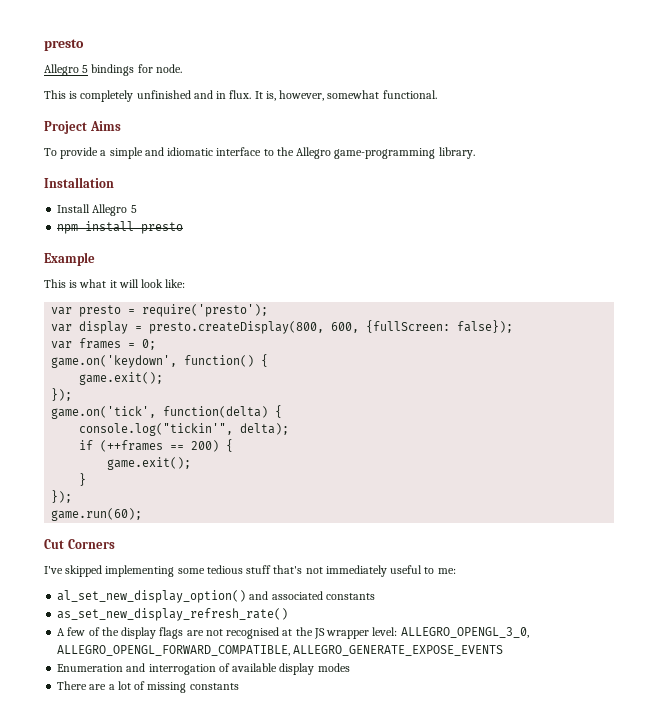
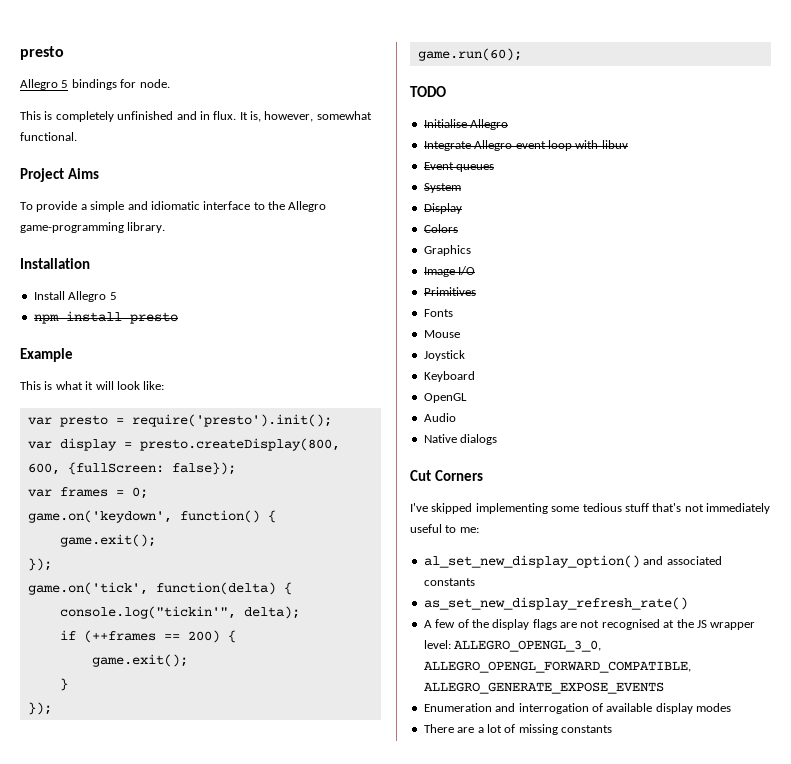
- var presto = require('presto');
+ var presto = require('presto').init();
+ TODO
+ Initialise Allegro
+ Integrate Allegro event loop with libuv
+ Event queues
+ System
+ Display
+ Colors
+ Graphics
+ Image I/O
+ Primitives
+ Fonts
+ Mouse
+ Joystick
+ Keyboard
+ OpenGL
+ Audio
+ Native dialogs

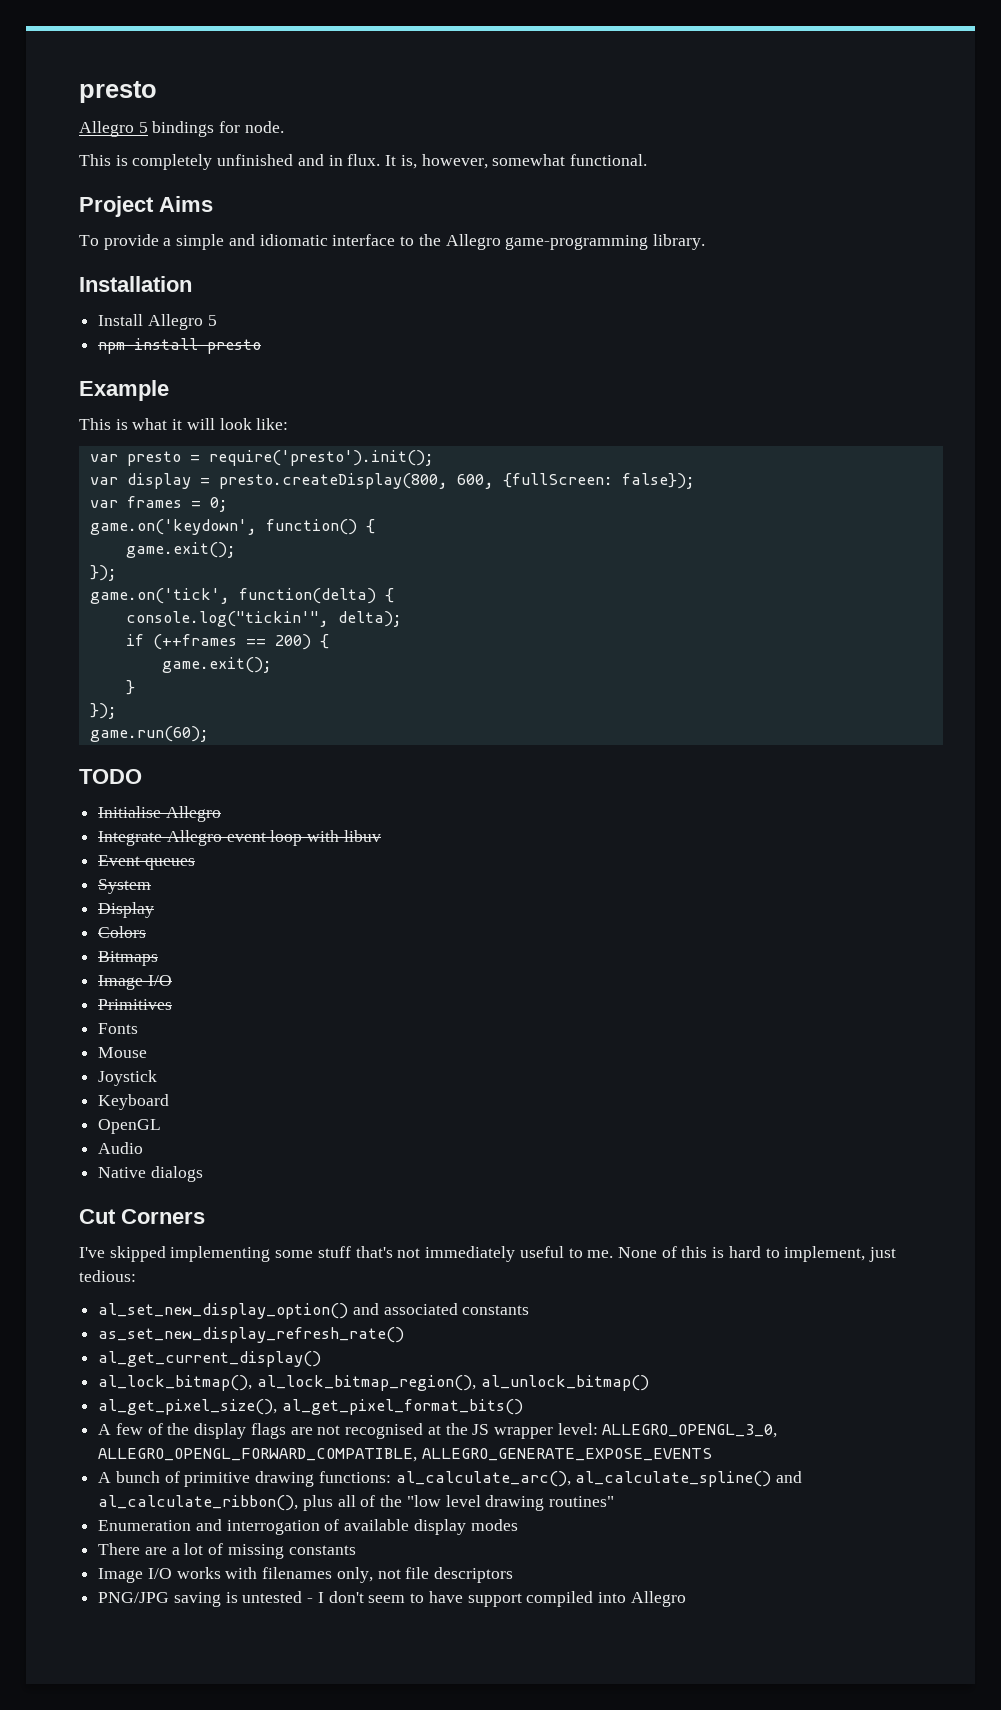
- Graphics
+ Bitmaps
- I've skipped implementing some tedious stuff that's not immediately useful to me:
+ I've skipped implementing some stuff that's not immediately useful to me. None of this is hard to implement, just tedious:
+ al_get_current_display()
+ al_lock_bitmap(), al_lock_bitmap_region(), al_unlock_bitmap()
+ al_get_pixel_size(), al_get_pixel_format_bits()
+ A bunch of primitive drawing functions: al_calculate_arc(), al_calculate_spline() and al_calculate_ribbon(), plus all of the "low level drawing routines"
+ Image I/O works with filenames only, not file descriptors
+ PNG/JPG saving is untested - I don't seem to have support compiled into Allegro

